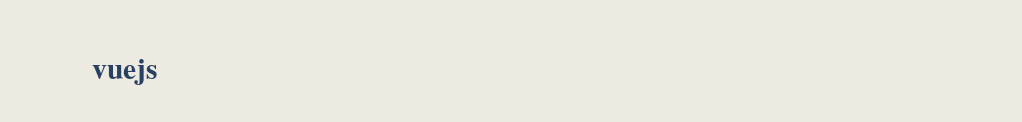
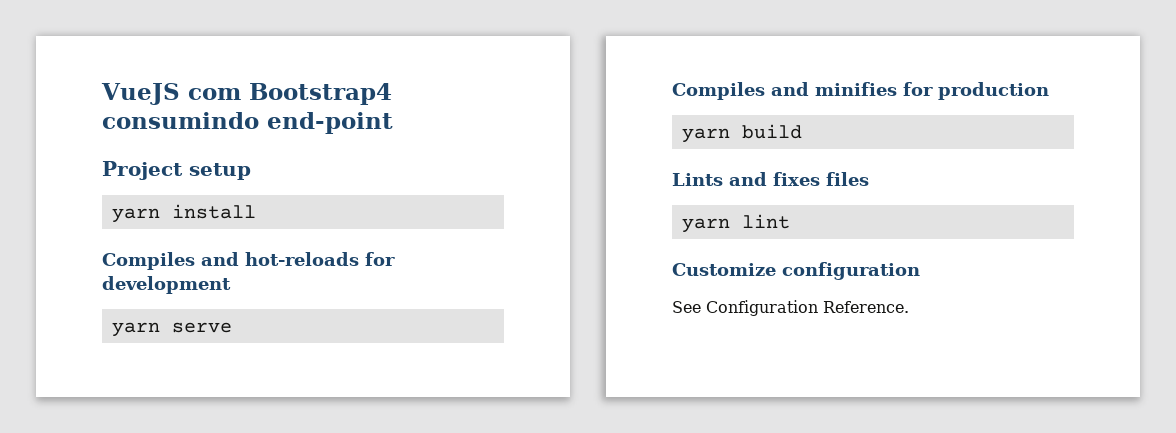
- vuejs
+ VueJS com Bootstrap4 consumindo end-point
+ Project setup
+ yarn install
+ Compiles and hot-reloads for development
+ yarn serve
+ Compiles and minifies for production
+ yarn build
+ Lints and fixes files
+ yarn lint
+ Customize configuration
+ See Configuration Reference.

